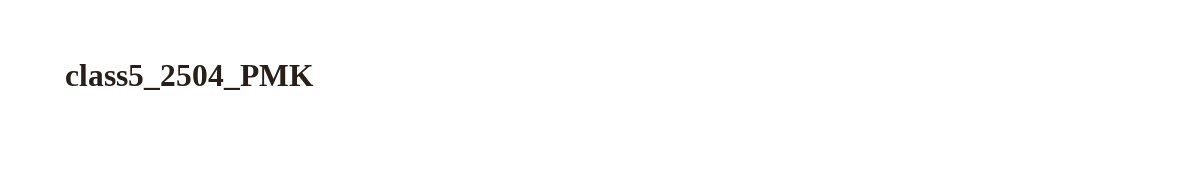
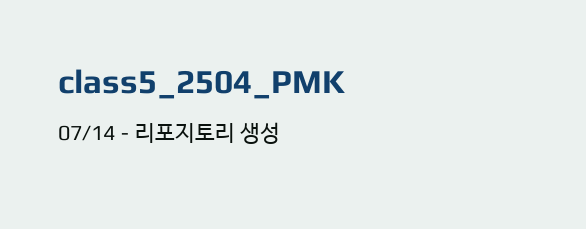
+ 07/14 - 리포지토리 생성

